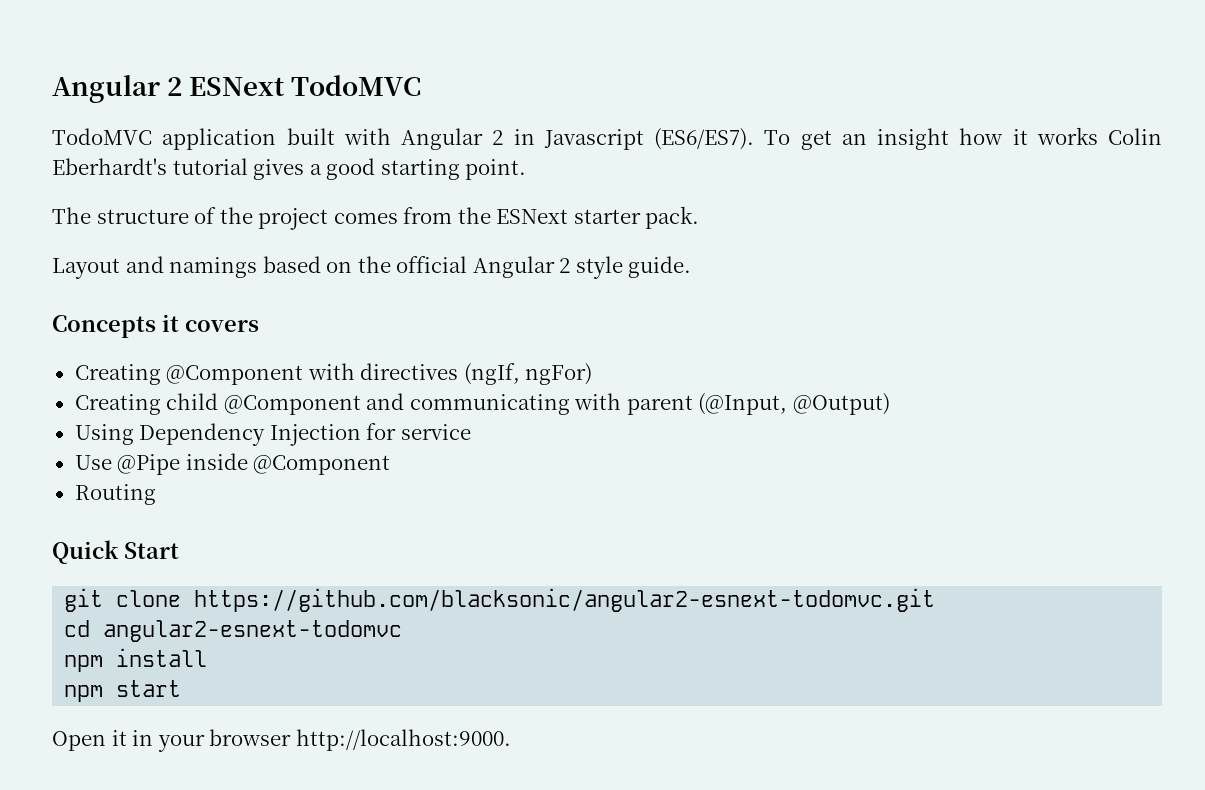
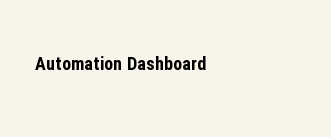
- Angular 2 ESNext TodoMVC
- TodoMVC application built with Angular 2 in Javascript (ES6/ES7). To get an insight how it works Colin Eberhardt's tutorial gives a good starting point.
- The structure of the project comes from the ESNext starter pack.
- Layout and namings based on the official Angular 2 style guide.
- Concepts it covers
- Creating @Component with directives (ngIf, ngFor)
- Creating child @Component and communicating with parent (@Input, @Output)
- Using Dependency Injection for service
- Use @Pipe inside @Component
- Routing
- Quick Start
- git clone https://github.com/blacksonic/angular2-esnext-todomvc.git
- cd angular2-esnext-todomvc
- npm install
- npm start
- Open it in your browser http://localhost:9000.
+ Automation Dashboard

